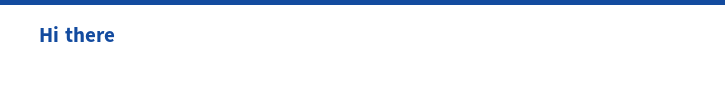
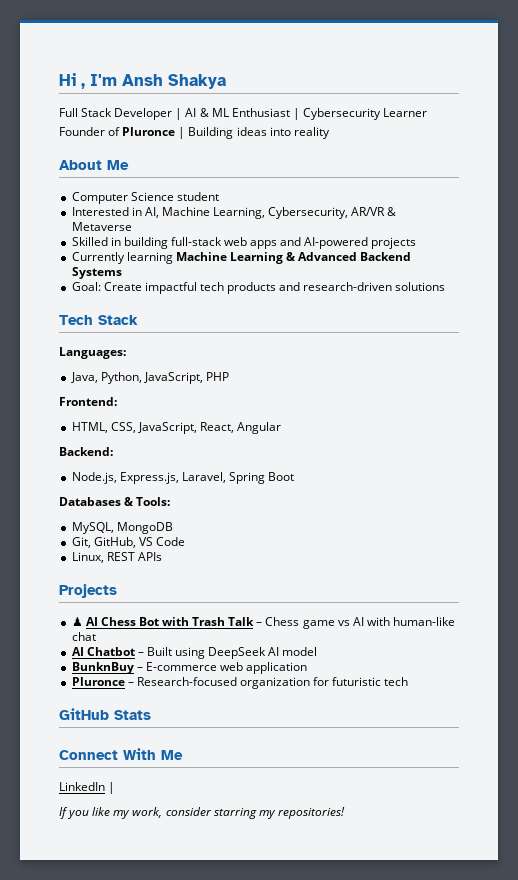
- Hi there
+ Hi , I'm Ansh Shakya
+ Full Stack Developer | AI & ML Enthusiast | Cybersecurity Learner
+ Founder of Pluronce | Building ideas into reality
+ About Me
+ Computer Science student
+ Interested in AI, Machine Learning, Cybersecurity, AR/VR & Metaverse
+ Skilled in building full-stack web apps and AI-powered projects
+ Currently learning Machine Learning & Advanced Backend Systems
+ Goal: Create impactful tech products and research-driven solutions
+ Tech Stack
+ Languages:
+ Java, Python, JavaScript, PHP
+ Frontend:
+ HTML, CSS, JavaScript, React, Angular
+ Backend:
+ Node.js, Express.js, Laravel, Spring Boot
+ Databases & Tools:
+ MySQL, MongoDB
+ Git, GitHub, VS Code
+ Linux, REST APIs
+ Projects
+ ♟ AI Chess Bot with Trash Talk – Chess game vs AI with human-like chat
+ AI Chatbot – Built using DeepSeek AI model
+ BunknBuy – E-commerce web application
+ Pluronce – Research-focused organization for futuristic tech
+ GitHub Stats
+ Connect With Me
+ LinkedIn |
+ If you like my work, consider starring my repositories!

